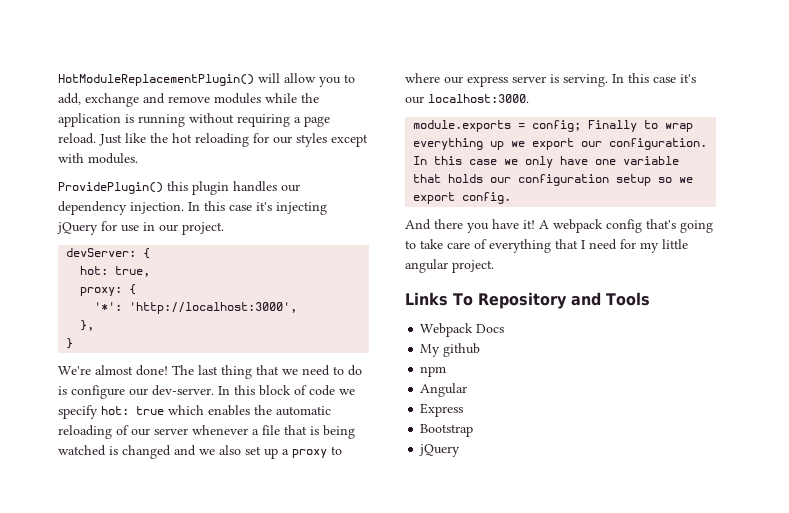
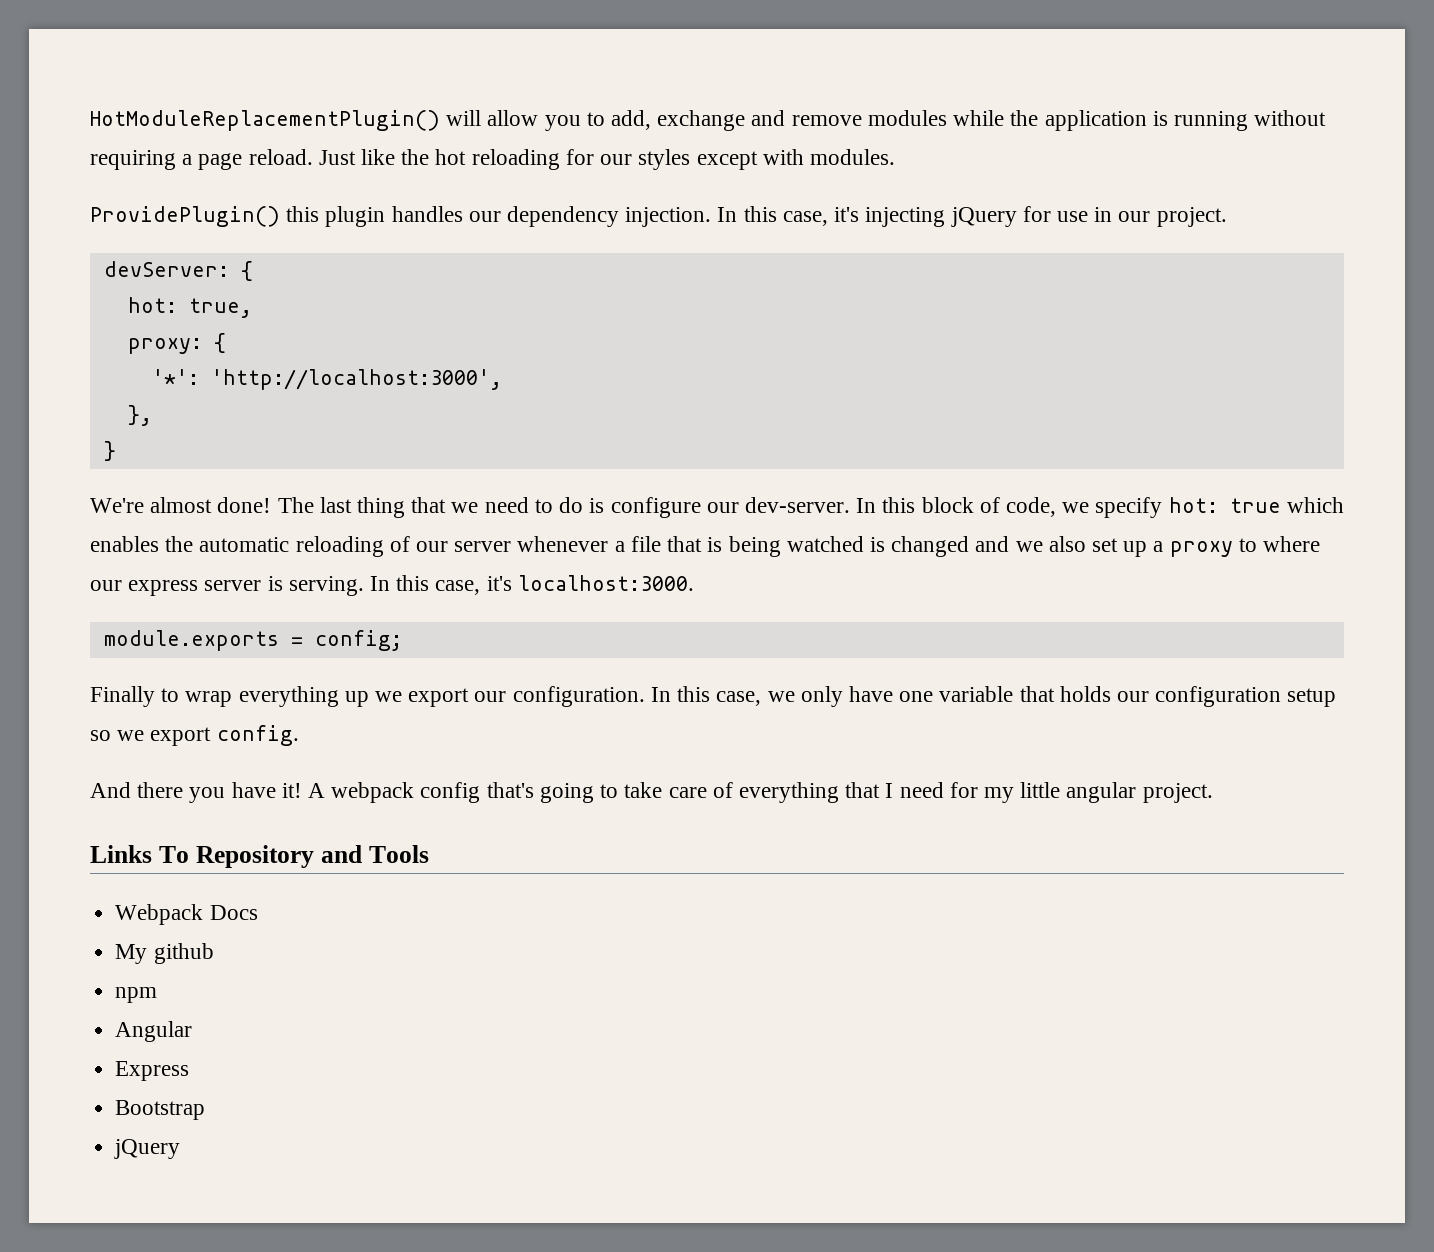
- In this case it's injecting jQuery for use in our project.
+ In this case, it's injecting jQuery for use in our project.
- In this block of code we specify hot: true which enables the automatic reloading of our server whenever a file that is being watched is changed and we also set up a proxy to where our express server is serving.
+ In this block of code, we specify hot: true which enables the automatic reloading of our server whenever a file that is being watched is changed and we also set up a proxy to where our express server is serving.
- In this case it's our localhost:3000.
+ In this case, it's localhost:3000.
- module.exports = config; Finally to wrap everything up we export our configuration.
+ module.exports = config;
+ Finally to wrap everything up we export our configuration.
- In this case we only have one variable that holds our configuration setup so we export config.
+ In this case, we only have one variable that holds our configuration setup so we export config.

